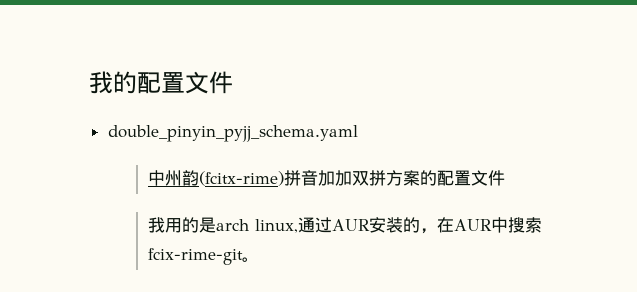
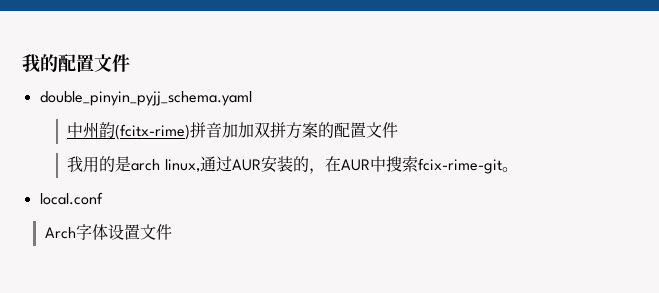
+ local.conf
+ Arch字体设置文件

